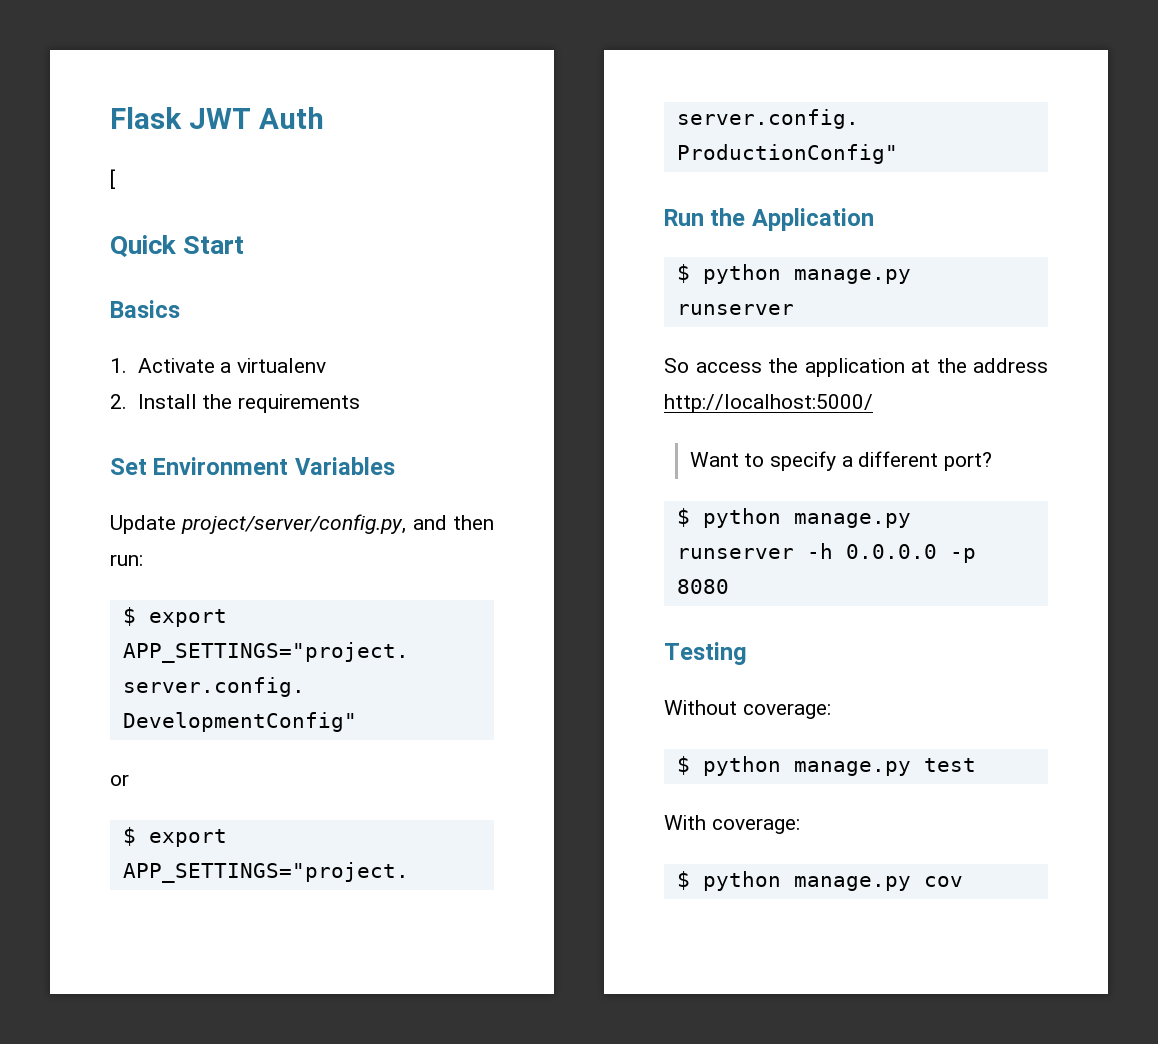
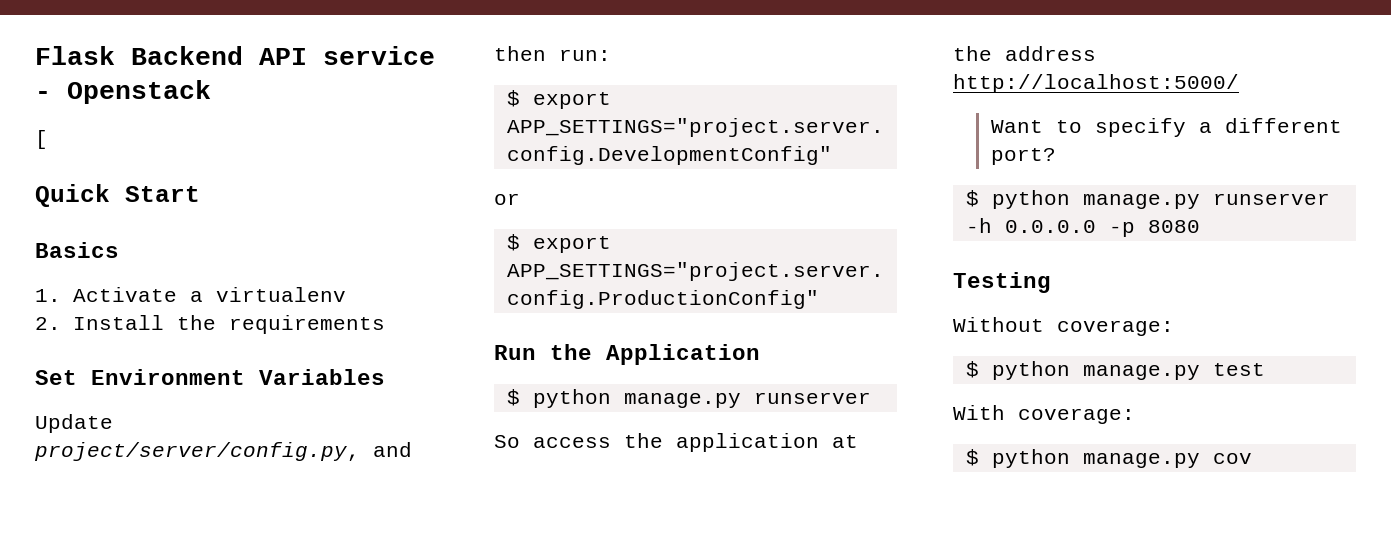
- Flask JWT Auth
+ Flask Backend API service - Openstack

